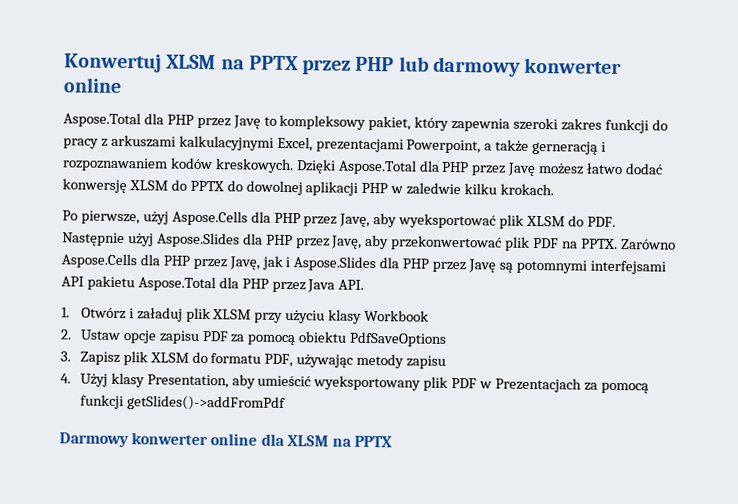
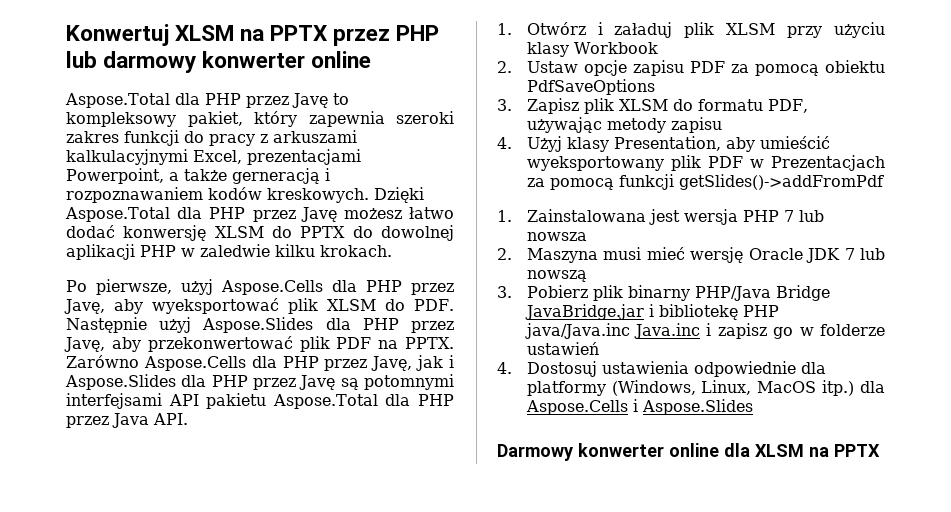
+ 1. Zainstalowana jest wersja PHP 7 lub nowsza
+ 2. Maszyna musi mieć wersję Oracle JDK 7 lub nowszą
+ 3. Pobierz plik binarny PHP/Java Bridge JavaBridge.jar i bibliotekę PHP java/Java.inc Java.inc i zapisz go w folderze ustawień
+ 4. Dostosuj ustawienia odpowiednie dla platformy (Windows, Linux, MacOS itp.) dla Aspose.Cells i Aspose.Slides

